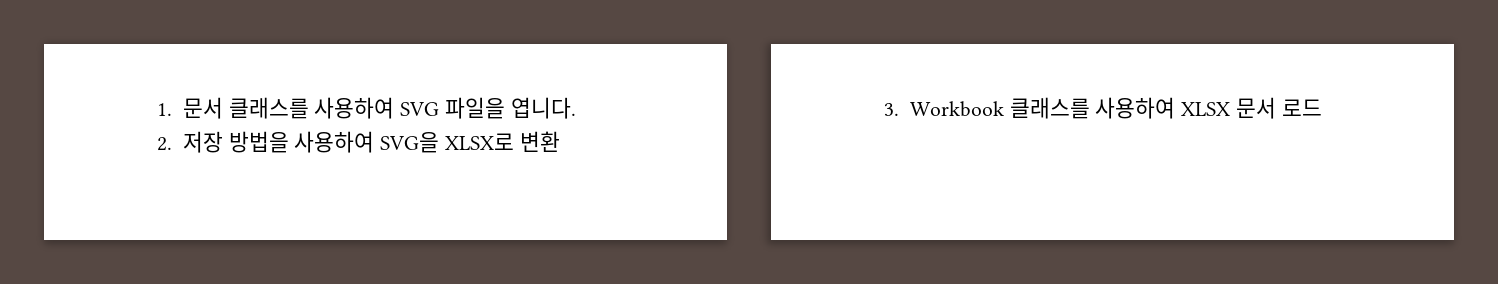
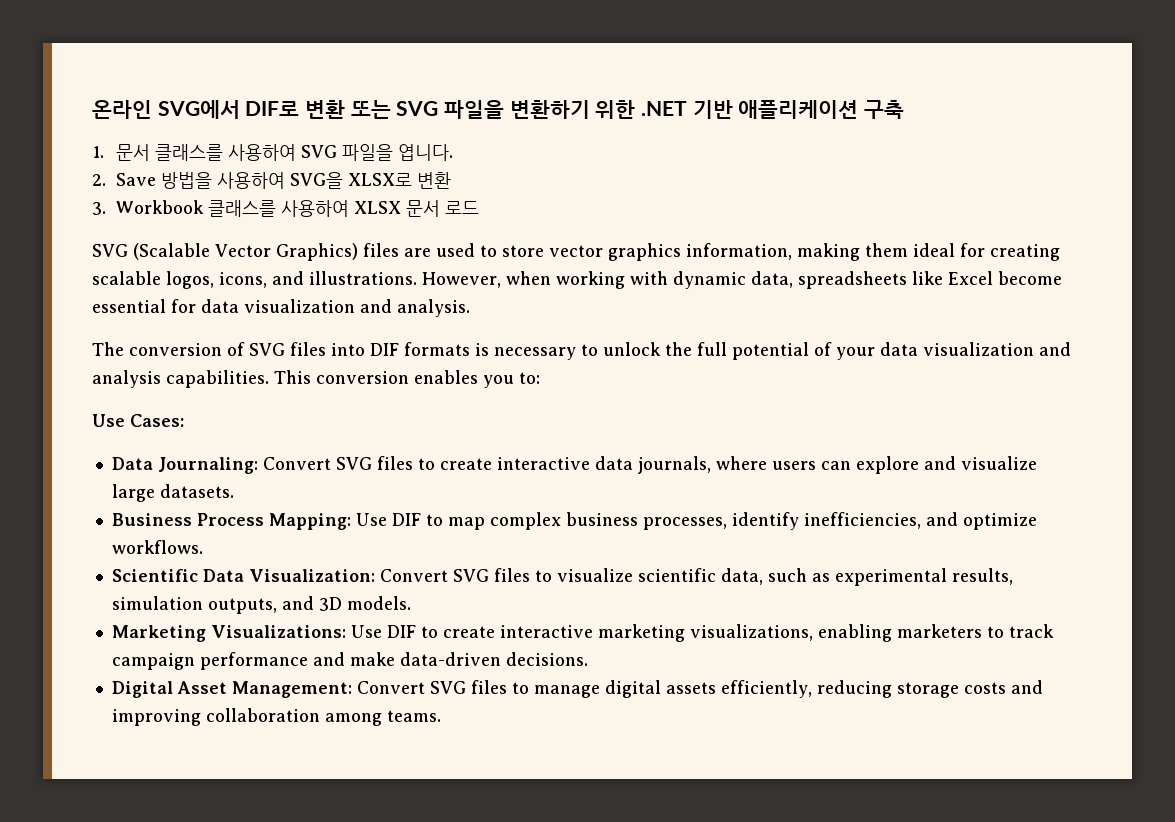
+ 온라인 SVG에서 DIF로 변환 또는 SVG 파일을 변환하기 위한 .NET 기반 애플리케이션 구축
- 2. 저장 방법을 사용하여 SVG을 XLSX로 변환
+ 2. Save 방법을 사용하여 SVG을 XLSX로 변환
+ SVG (Scalable Vector Graphics) files are used to store vector graphics information, making them ideal for creating scalable logos, icons, and illustrations. However, when working with dynamic data, spreadsheets like Excel become essential for data visualization and analysis.
+ The conversion of SVG files into DIF formats is necessary to unlock the full potential of your data visualization and analysis capabilities. This conversion enables you to:
+ Use Cases:
+ Data Journaling: Convert SVG files to create interactive data journals, where users can explore and visualize large datasets.
+ Business Process Mapping: Use DIF to map complex business processes, identify inefficiencies, and optimize workflows.
+ Scientific Data Visualization: Convert SVG files to visualize scientific data, such as experimental results, simulation outputs, and 3D models.
+ Marketing Visualizations: Use DIF to create interactive marketing visualizations, enabling marketers to track campaign performance and make data-driven decisions.
+ Digital Asset Management: Convert SVG files to manage digital assets efficiently, reducing storage costs and improving collaboration among teams.

